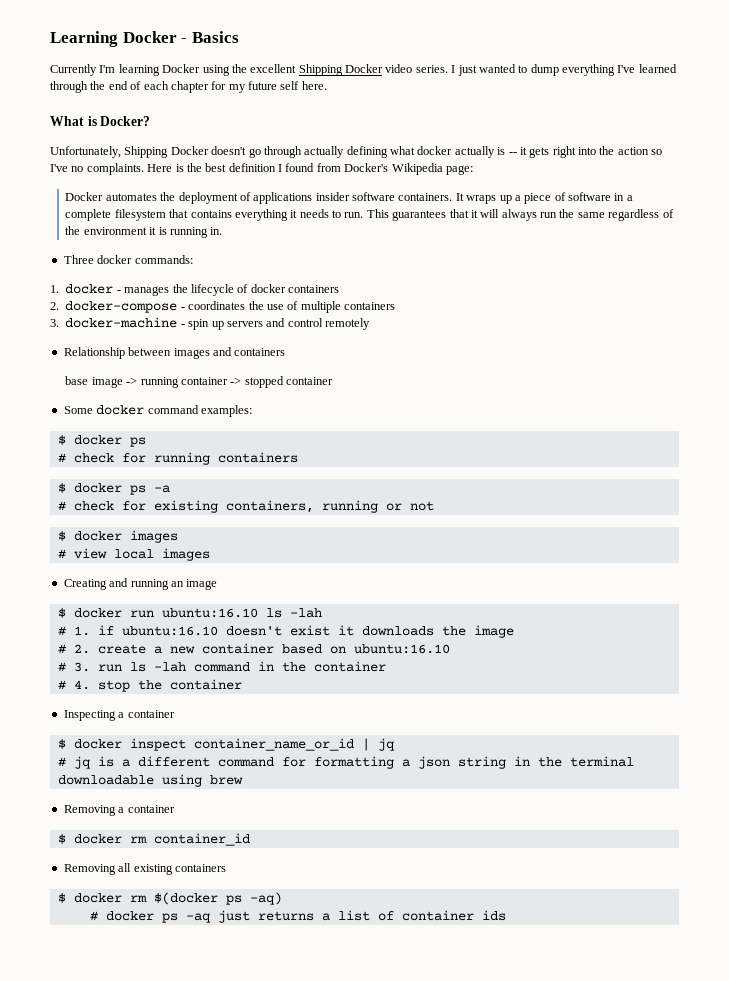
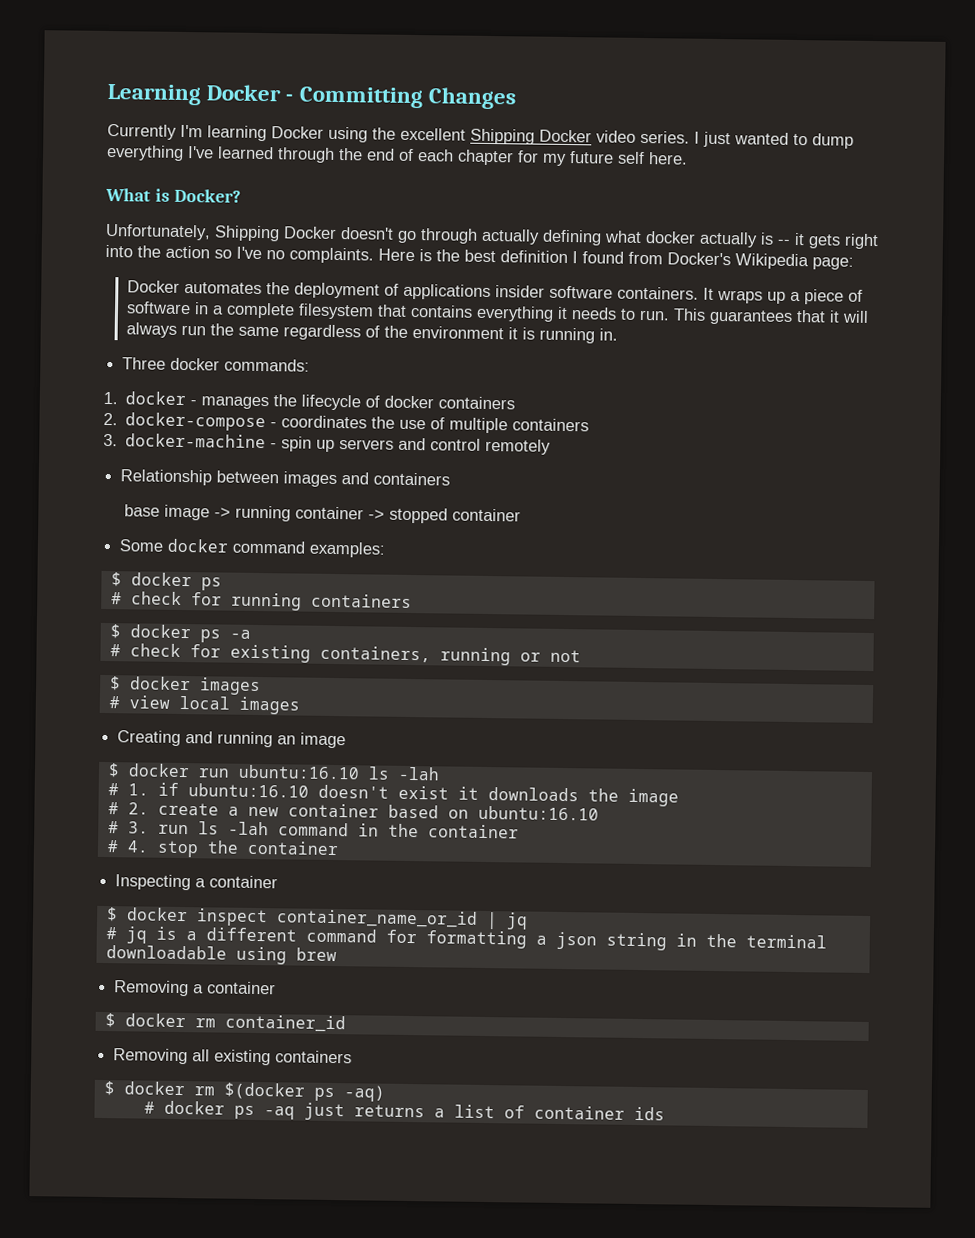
- Learning Docker - Basics
+ Learning Docker - Committing Changes

